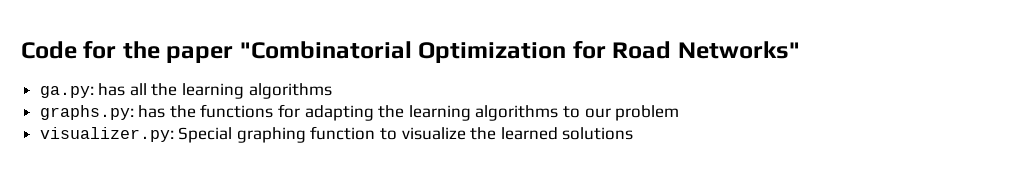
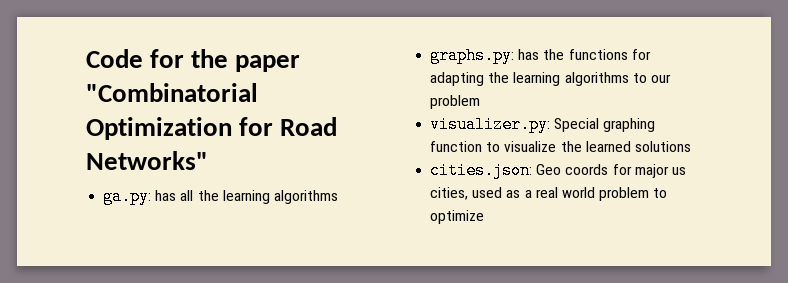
+ cities.json: Geo coords for major us cities, used as a real world problem to optimize

